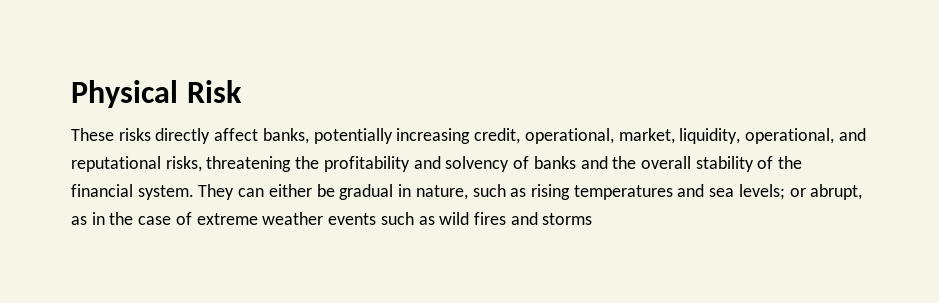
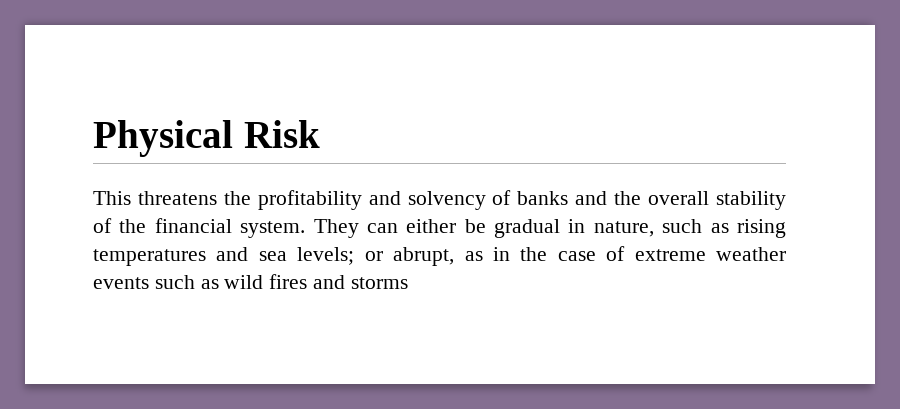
- These risks directly affect banks, potentially increasing credit, operational, market, liquidity, operational, and reputational risks, threatening the profitability and solvency of banks and the overall stability of the financial system.
+ This threatens the profitability and solvency of banks and the overall stability of the financial system.

